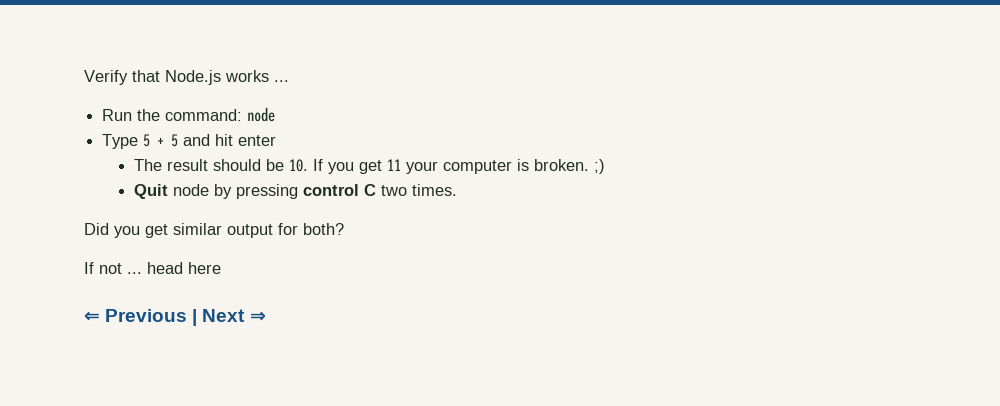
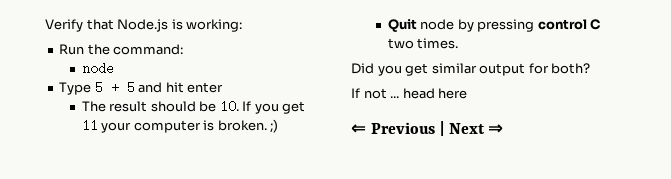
- Verify that Node.js works ...
+ Verify that Node.js is working:
- Run the command: node
+ Run the command:
+ node

